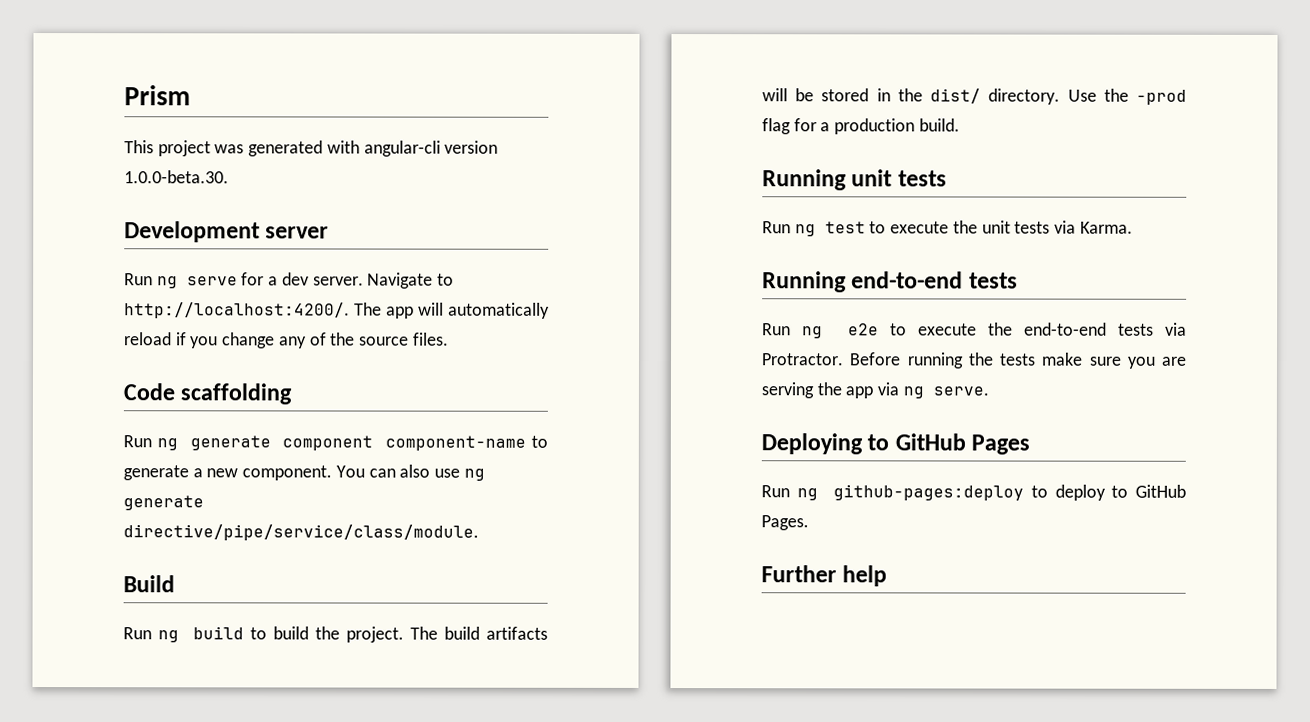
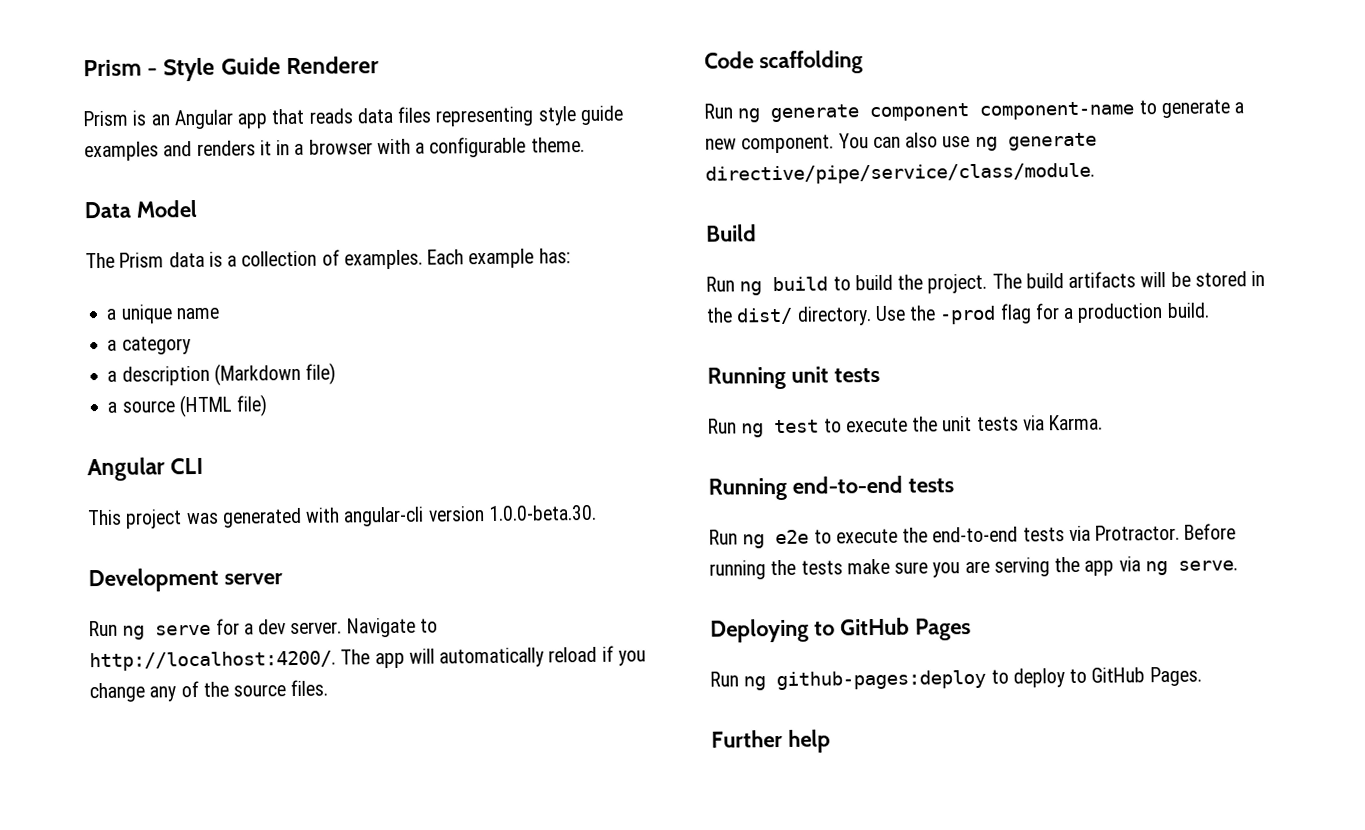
- Prism
+ Prism - Style Guide Renderer
+ Prism is an Angular app that reads data files representing style guide examples and renders it in a browser with a configurable theme.
+ Data Model
+ The Prism data is a collection of examples. Each example has:
+ a unique name
+ a category
+ a description (Markdown file)
+ a source (HTML file)
+ Angular CLI

